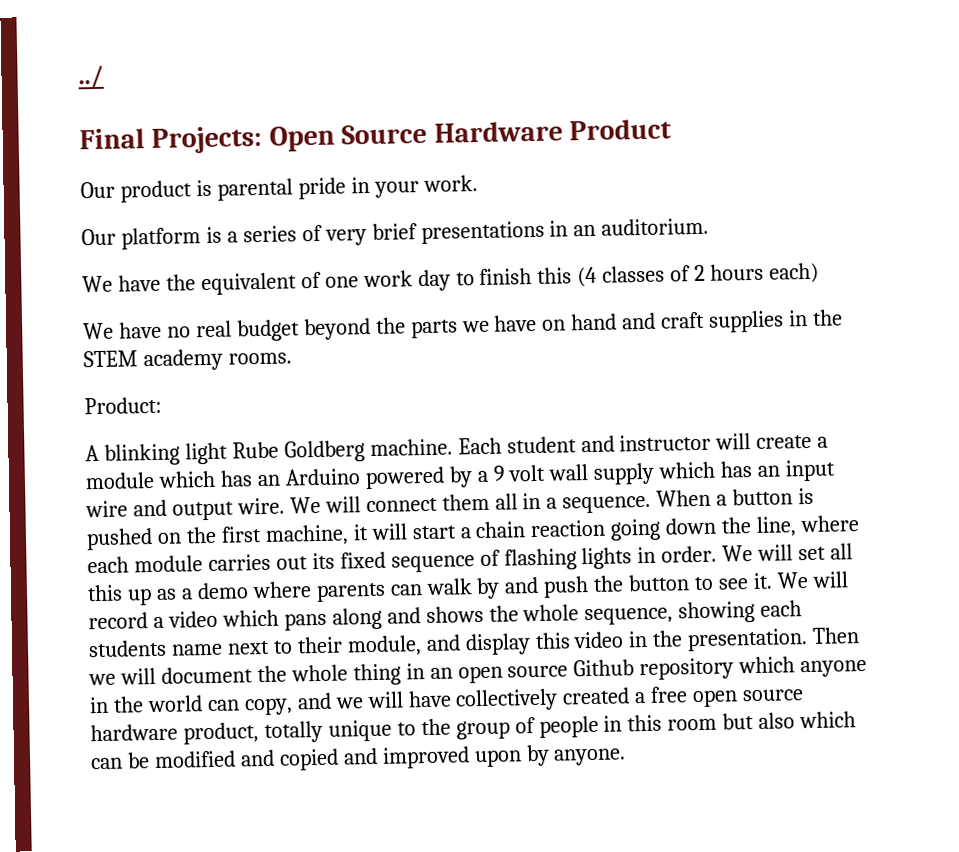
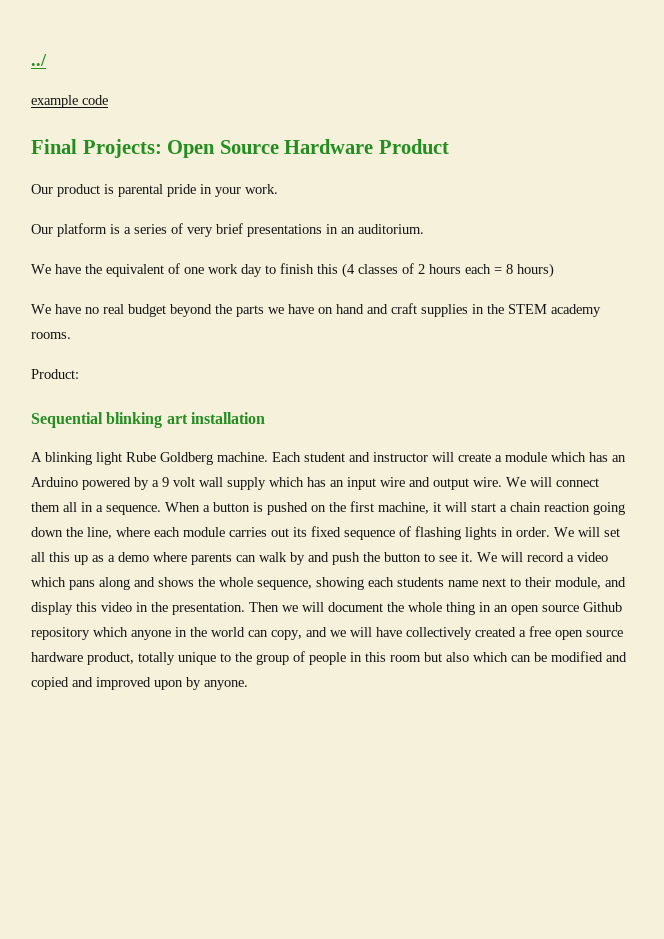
+ example code
- We have the equivalent of one work day to finish this (4 classes of 2 hours each)
+ We have the equivalent of one work day to finish this (4 classes of 2 hours each = 8 hours)
+ Sequential blinking art installation

